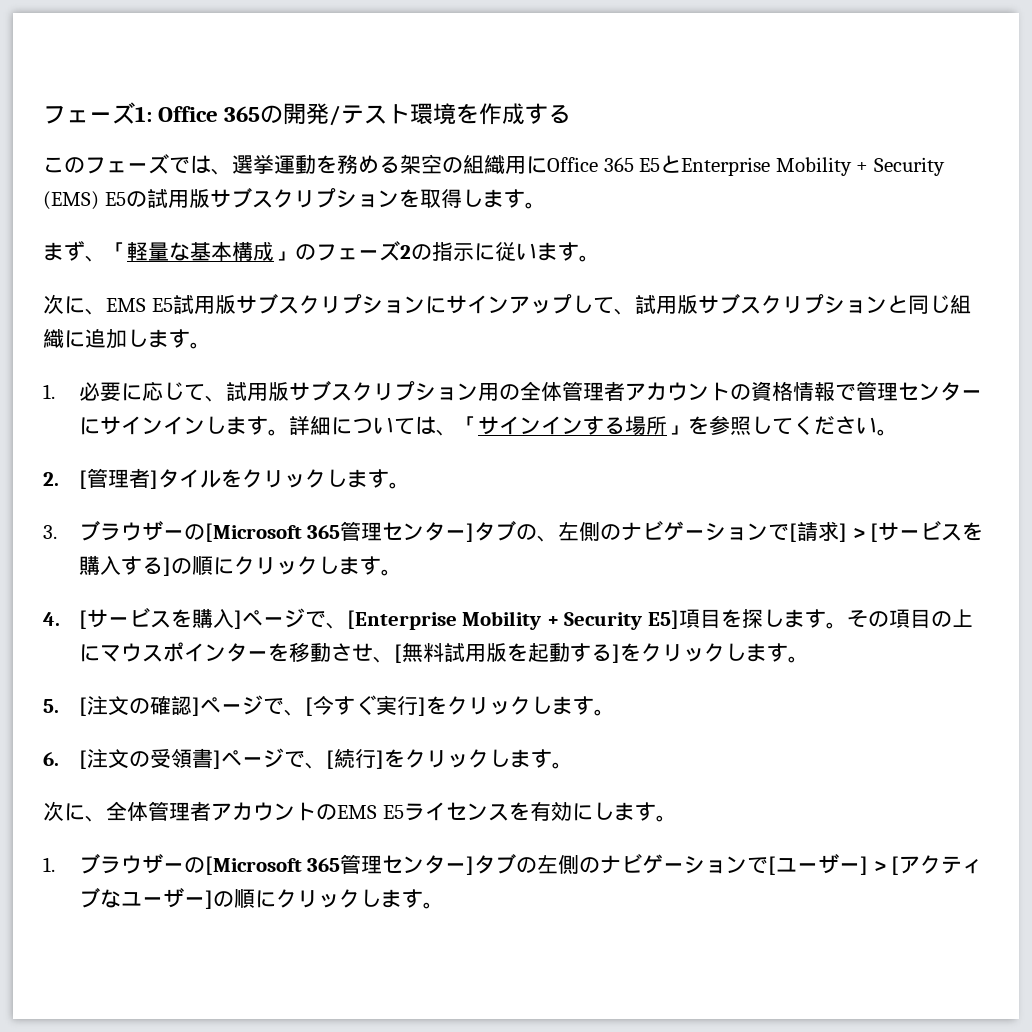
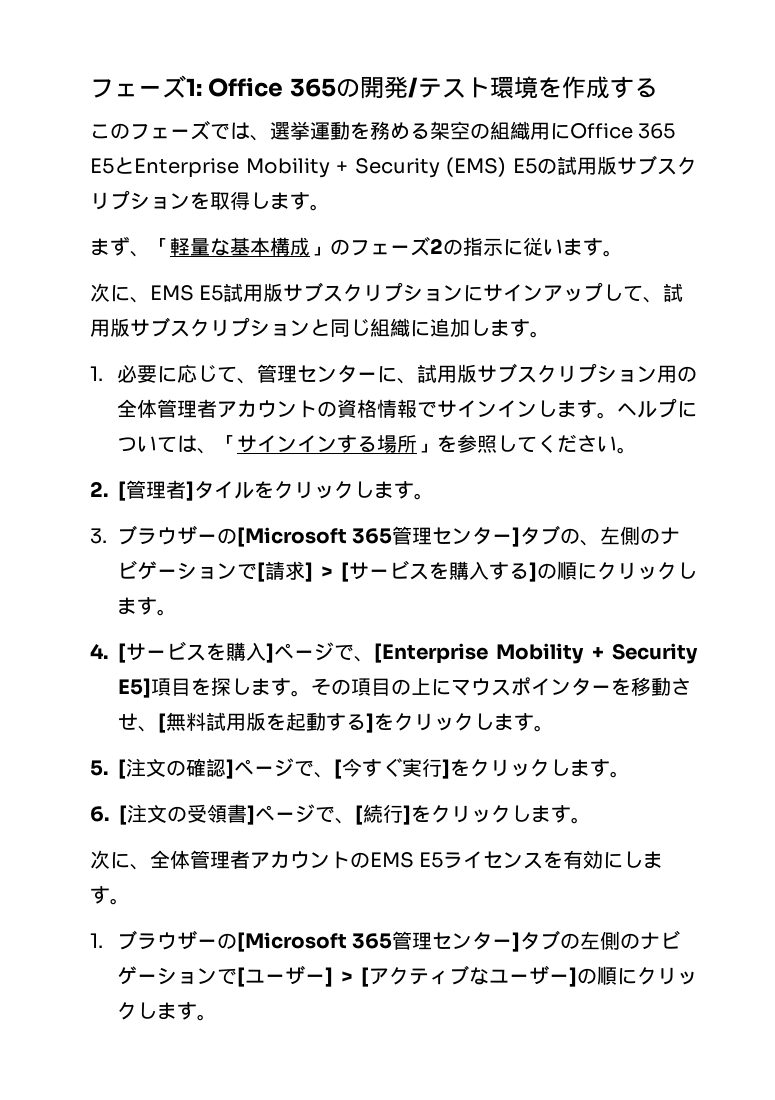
- 1.必要に応じて、試用版サブスクリプション用の全体管理者アカウントの資格情報で管理センターにサインインします。
+ 1.必要に応じて、管理センターに、試用版サブスクリプション用の全体管理者アカウントの資格情報でサインインします。
- 詳細については、「サインインする場所」を参照してください。
+ ヘルプについては、「サインインする場所」を参照してください。

